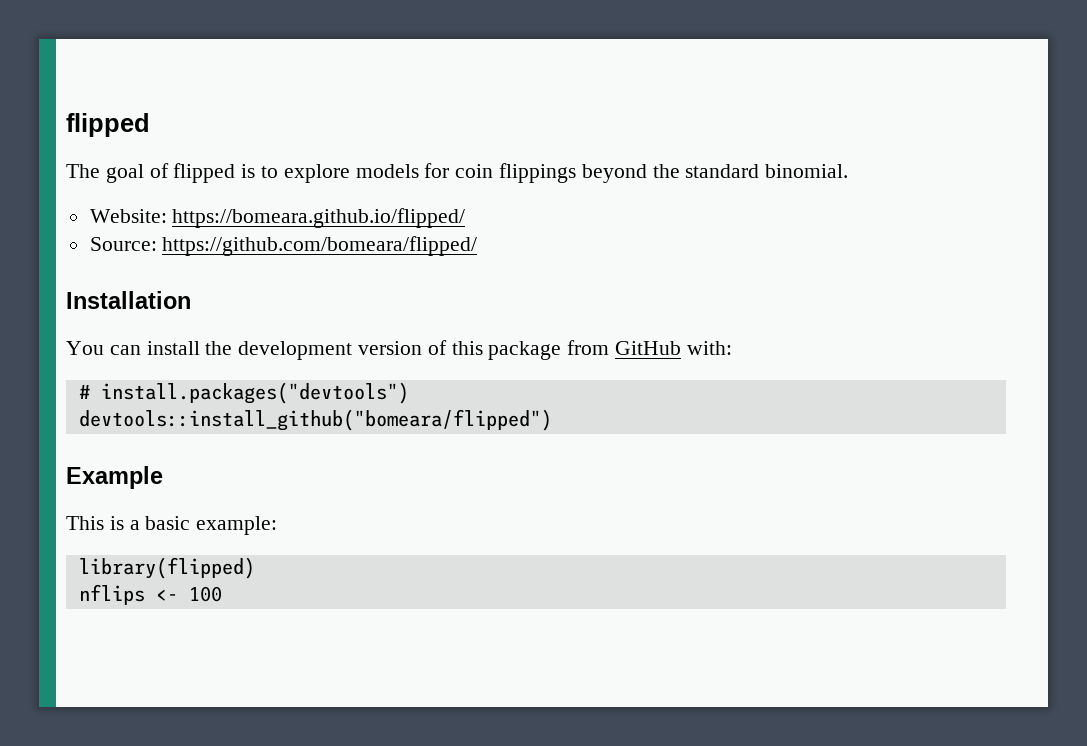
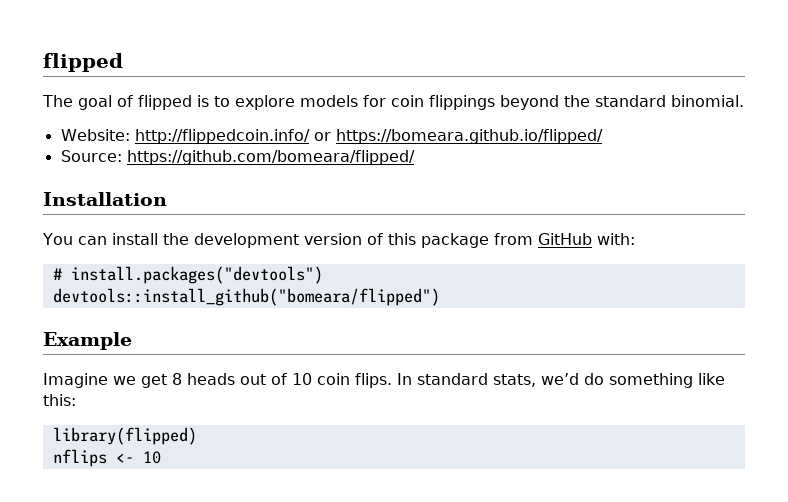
- Website: https://bomeara.github.io/flipped/
+ Website: http://flippedcoin.info/ or https://bomeara.github.io/flipped/
- This is a basic example:
+ Imagine we get 8 heads out of 10 coin flips. In standard stats, we’d do something like this:
- nflips <- 100
+ nflips <- 10

